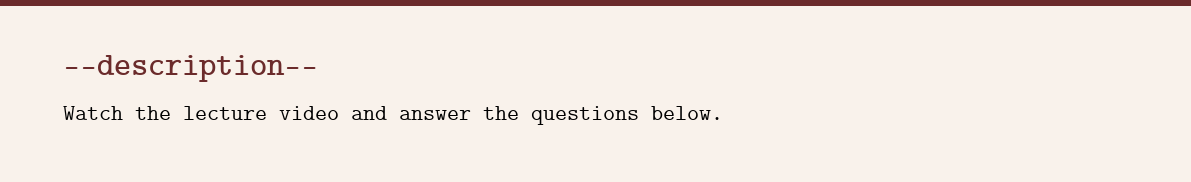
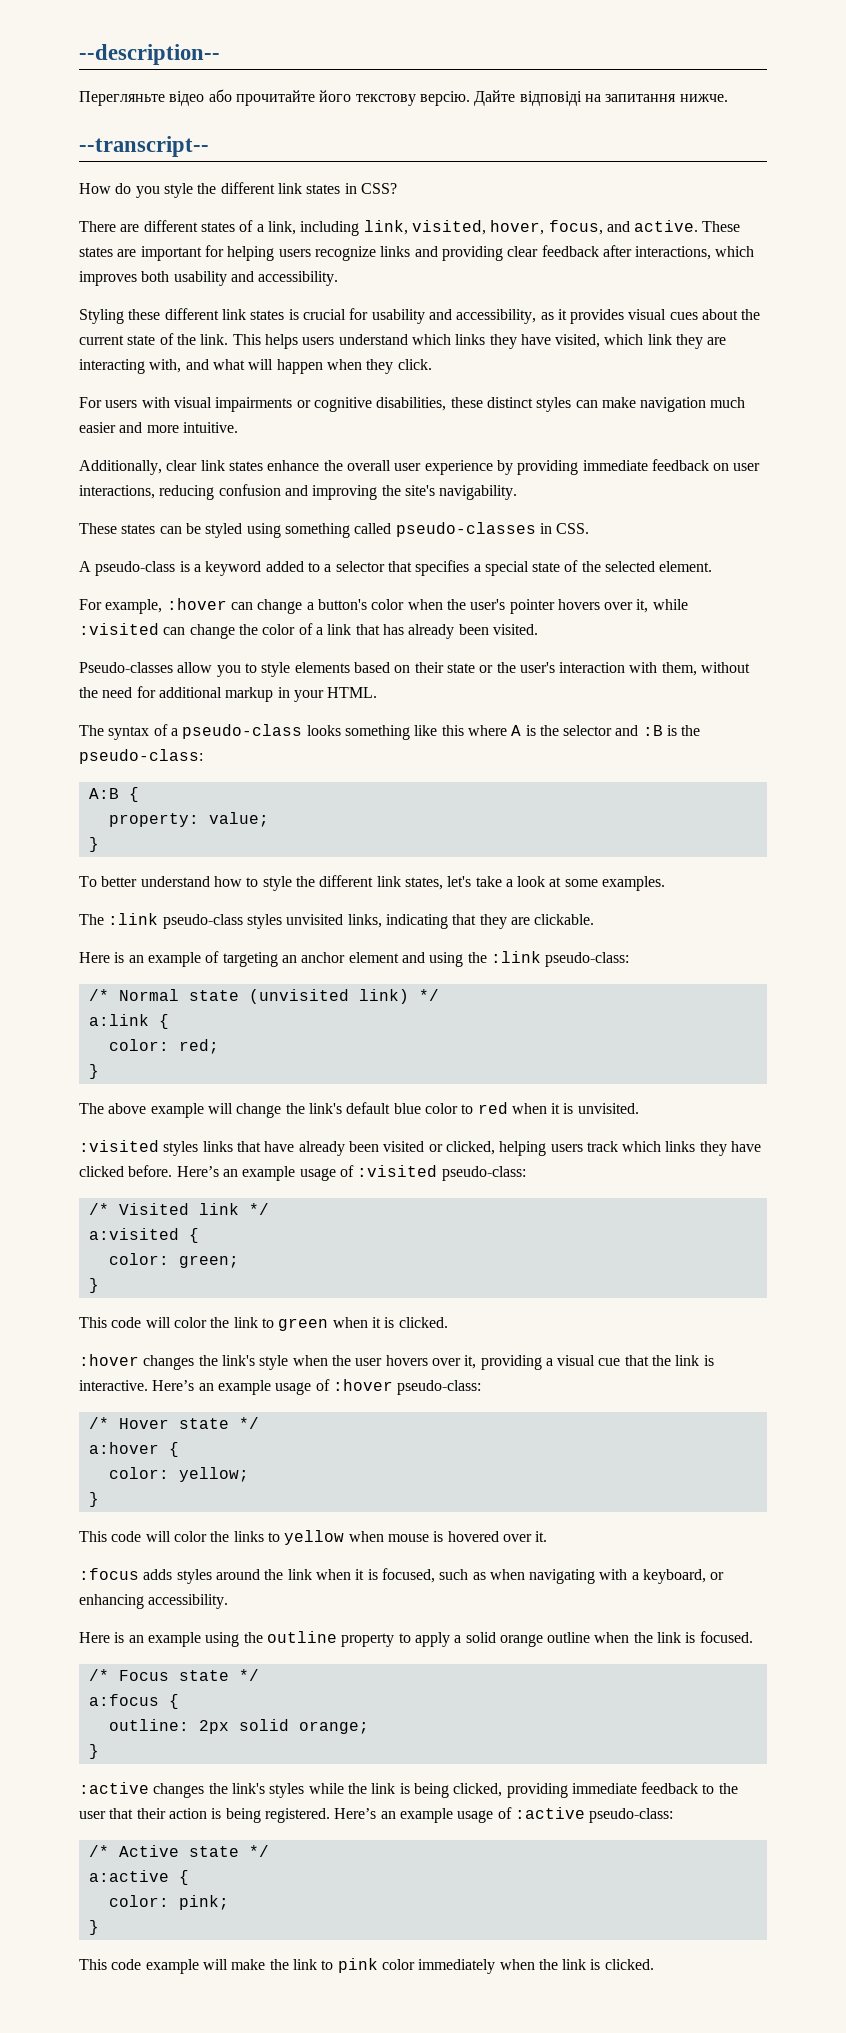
- Watch the lecture video and answer the questions below.
+ Перегляньте відео або прочитайте його текстову версію. Дайте відповіді на запитання нижче.
+ --transcript--
+ How do you style the different link states in CSS?
+ There are different states of a link, including link, visited, hover, focus, and active. These states are important for helping users recognize links and providing clear feedback after interactions, which improves both usability and accessibility.
+ Styling these different link states is crucial for usability and accessibility, as it provides visual cues about the current state of the link. This helps users understand which links they have visited, which link they are interacting with, and what will happen when they click.
+ For users with visual impairments or cognitive disabilities, these distinct styles can make navigation much easier and more intuitive.
+ Additionally, clear link states enhance the overall user experience by providing immediate feedback on user interactions, reducing confusion and improving the site's navigability.
+ These states can be styled using something called pseudo-classes in CSS.
+ A pseudo-class is a keyword added to a selector that specifies a special state of the selected element.
+ For example, :hover can change a button's color when the user's pointer hovers over it, while :visited can change the color of a link that has already been visited.
+ Pseudo-classes allow you to style elements based on their state or the user's interaction with them, without the need for additional markup in your HTML.
+ The syntax of a pseudo-class looks something like this where A is the selector and :B is the pseudo-class:
+ A:B {
+ property: value;
+ }
+ To better understand how to style the different link states, let's take a look at some examples.
+ The :link pseudo-class styles unvisited links, indicating that they are clickable.
+ Here is an example of targeting an anchor element and using the :link pseudo-class:
+ /* Normal state (unvisited link) */
+ a:link {
+ color: red;
+ }
+ The above example will change the link's default blue color to red when it is unvisited.
+ :visited styles links that have already been visited or clicked, helping users track which links they have clicked before. Here’s an example usage of :visited pseudo-class:
+ /* Visited link */
+ a:visited {
+ color: green;
+ }
+ This code will color the link to green when it is clicked.
+ :hover changes the link's style when the user hovers over it, providing a visual cue that the link is interactive. Here’s an example usage of :hover pseudo-class:
+ /* Hover state */
+ a:hover {
+ color: yellow;
+ }
+ This code will color the links to yellow when mouse is hovered over it.
+ :focus adds styles around the link when it is focused, such as when navigating with a keyboard, or enhancing accessibility.
+ Here is an example using the outline property to apply a solid orange outline when the link is focused.
+ /* Focus state */
+ a:focus {
+ outline: 2px solid orange;
+ }
+ :active changes the link's styles while the link is being clicked, providing immediate feedback to the user that their action is being registered. Here’s an example usage of :active pseudo-class:
+ /* Active state */
+ a:active {
+ color: pink;
+ }
+ This code example will make the link to pink color immediately when the link is clicked.

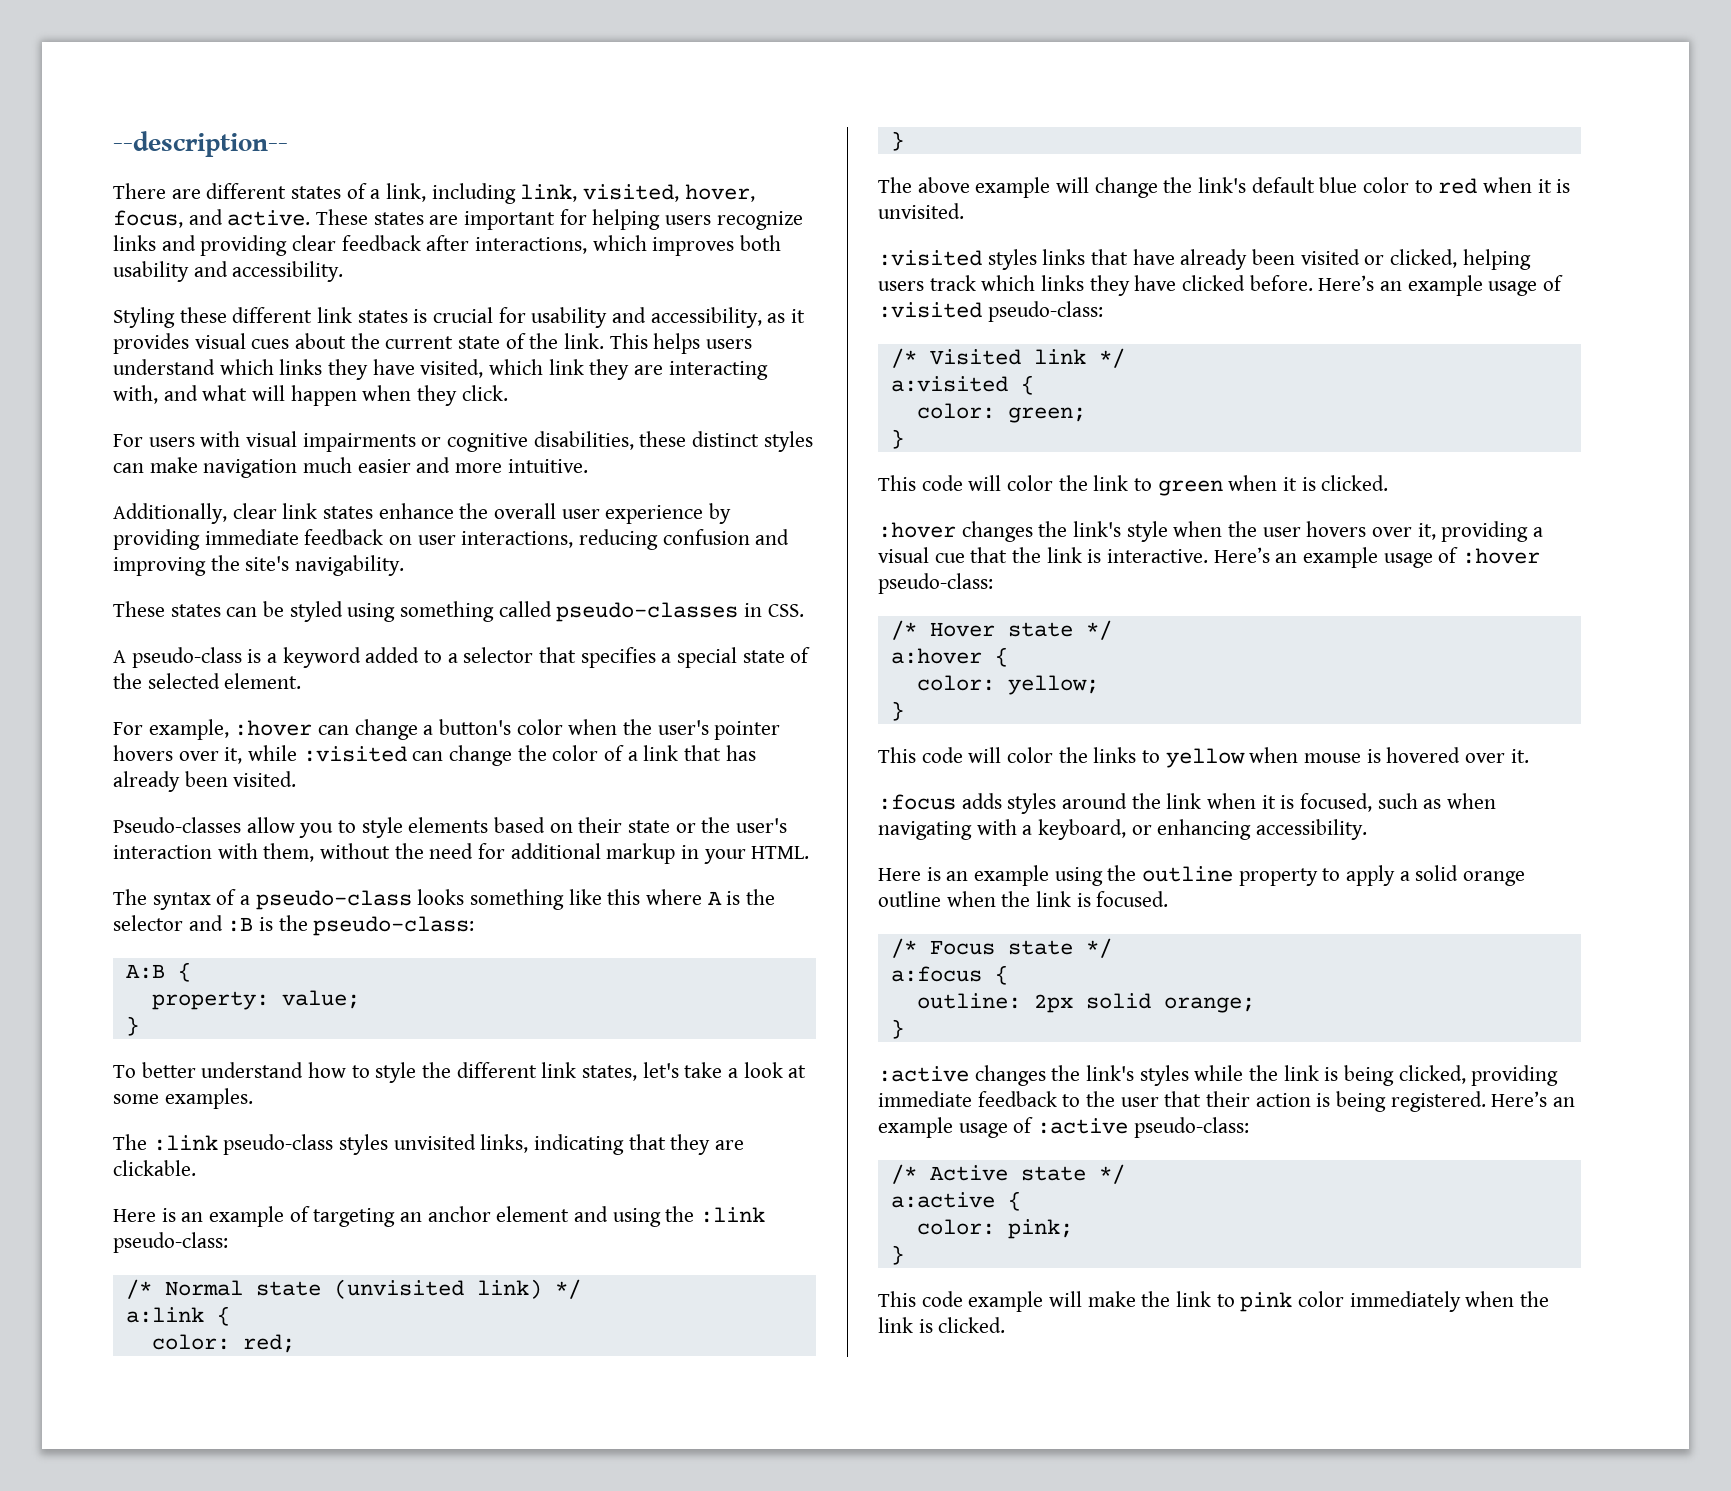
- Перегляньте відео або прочитайте його текстову версію. Дайте відповіді на запитання нижче.
- --transcript--
- How do you style the different link states in CSS?

